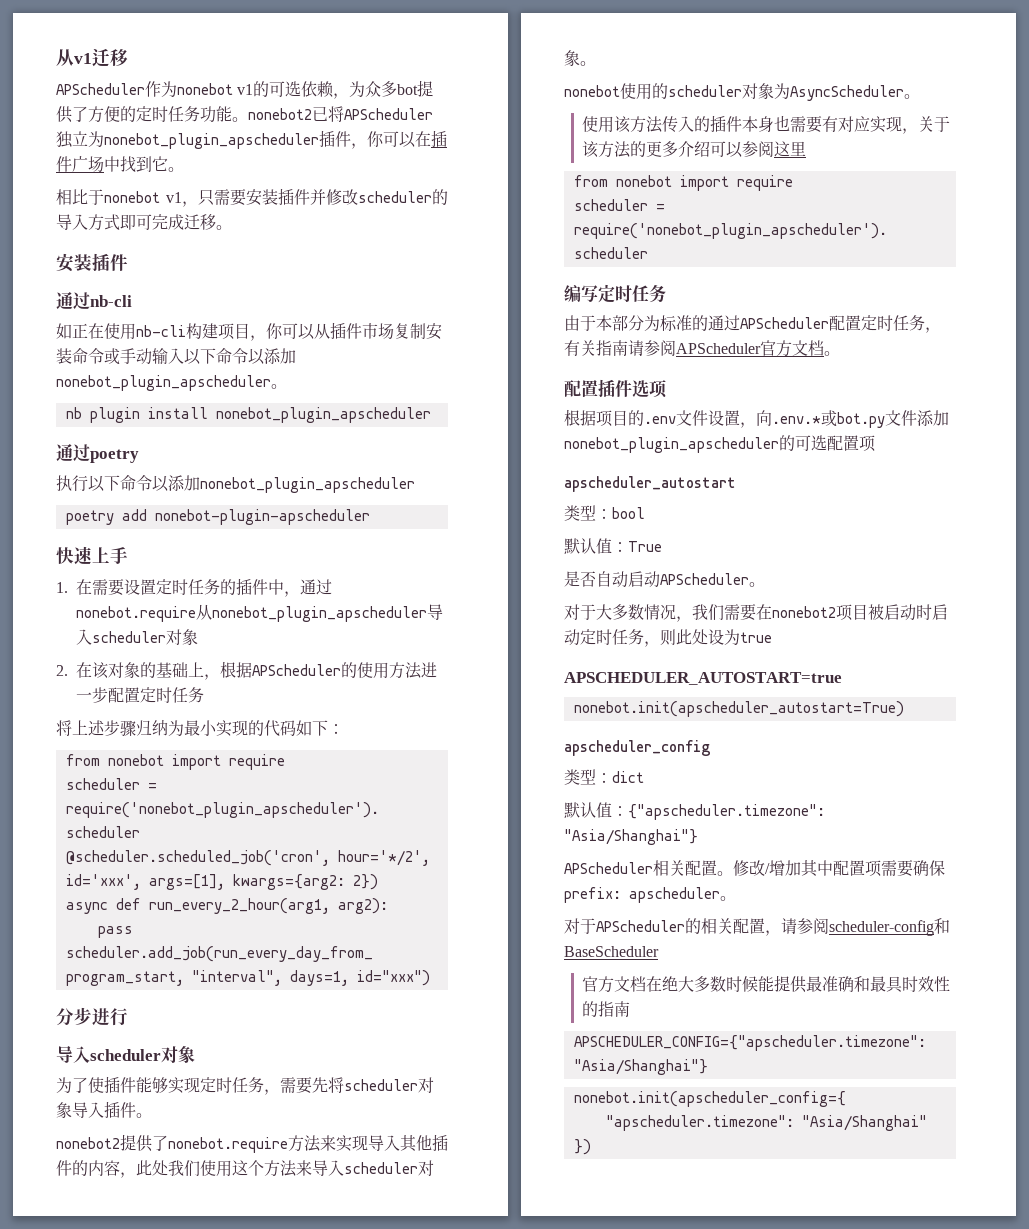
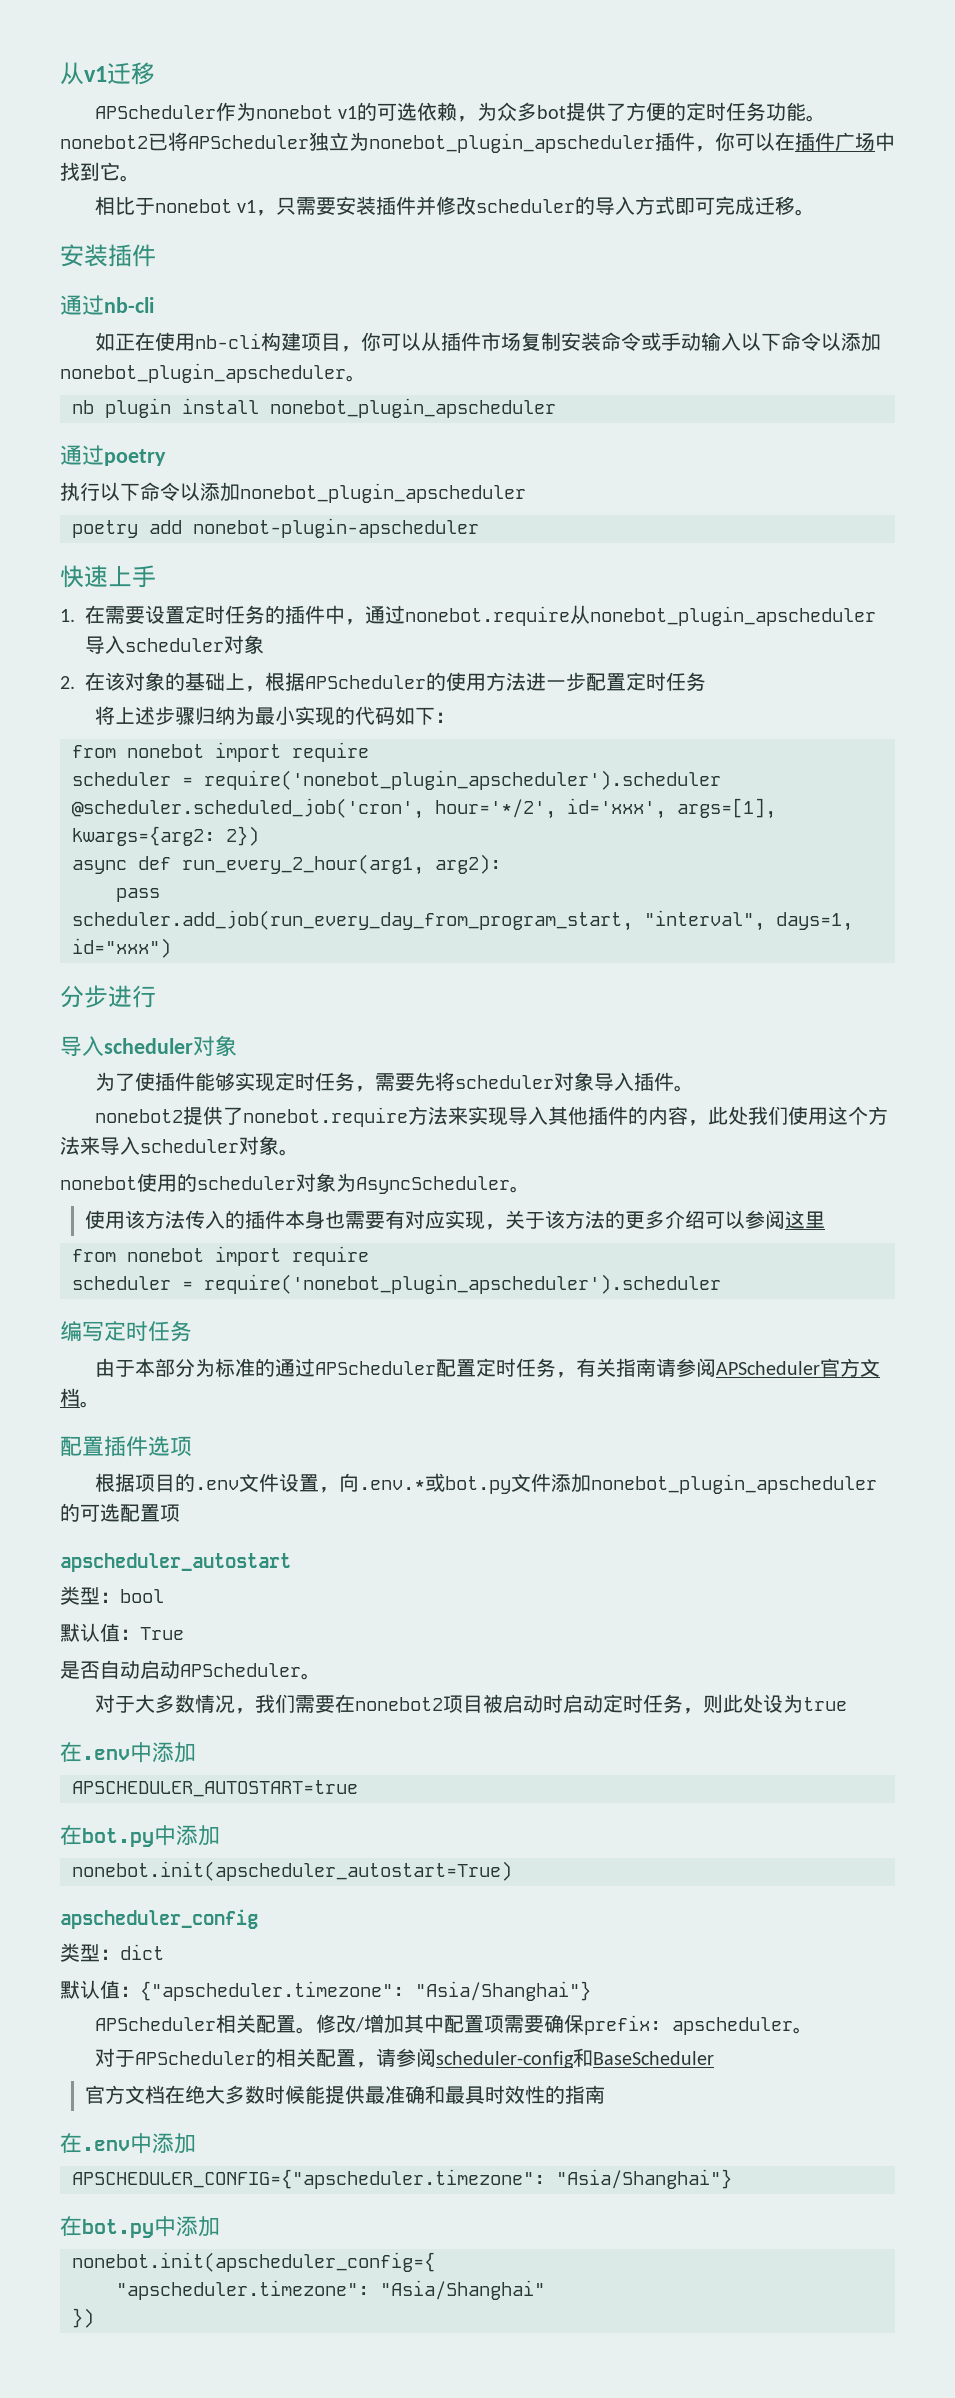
  对于大多数情况，我们需要在nonebot2项目被启动时启动定时任务，则此处设为true
+ 在.env中添加
  APSCHEDULER_AUTOSTART=true
+ 在bot.py中添加
  官方文档在绝大多数时候能提供最准确和最具时效性的指南
+ 在.env中添加
  APSCHEDULER_CONFIG={"apscheduler.timezone": "Asia/Shanghai"}
+ 在bot.py中添加

